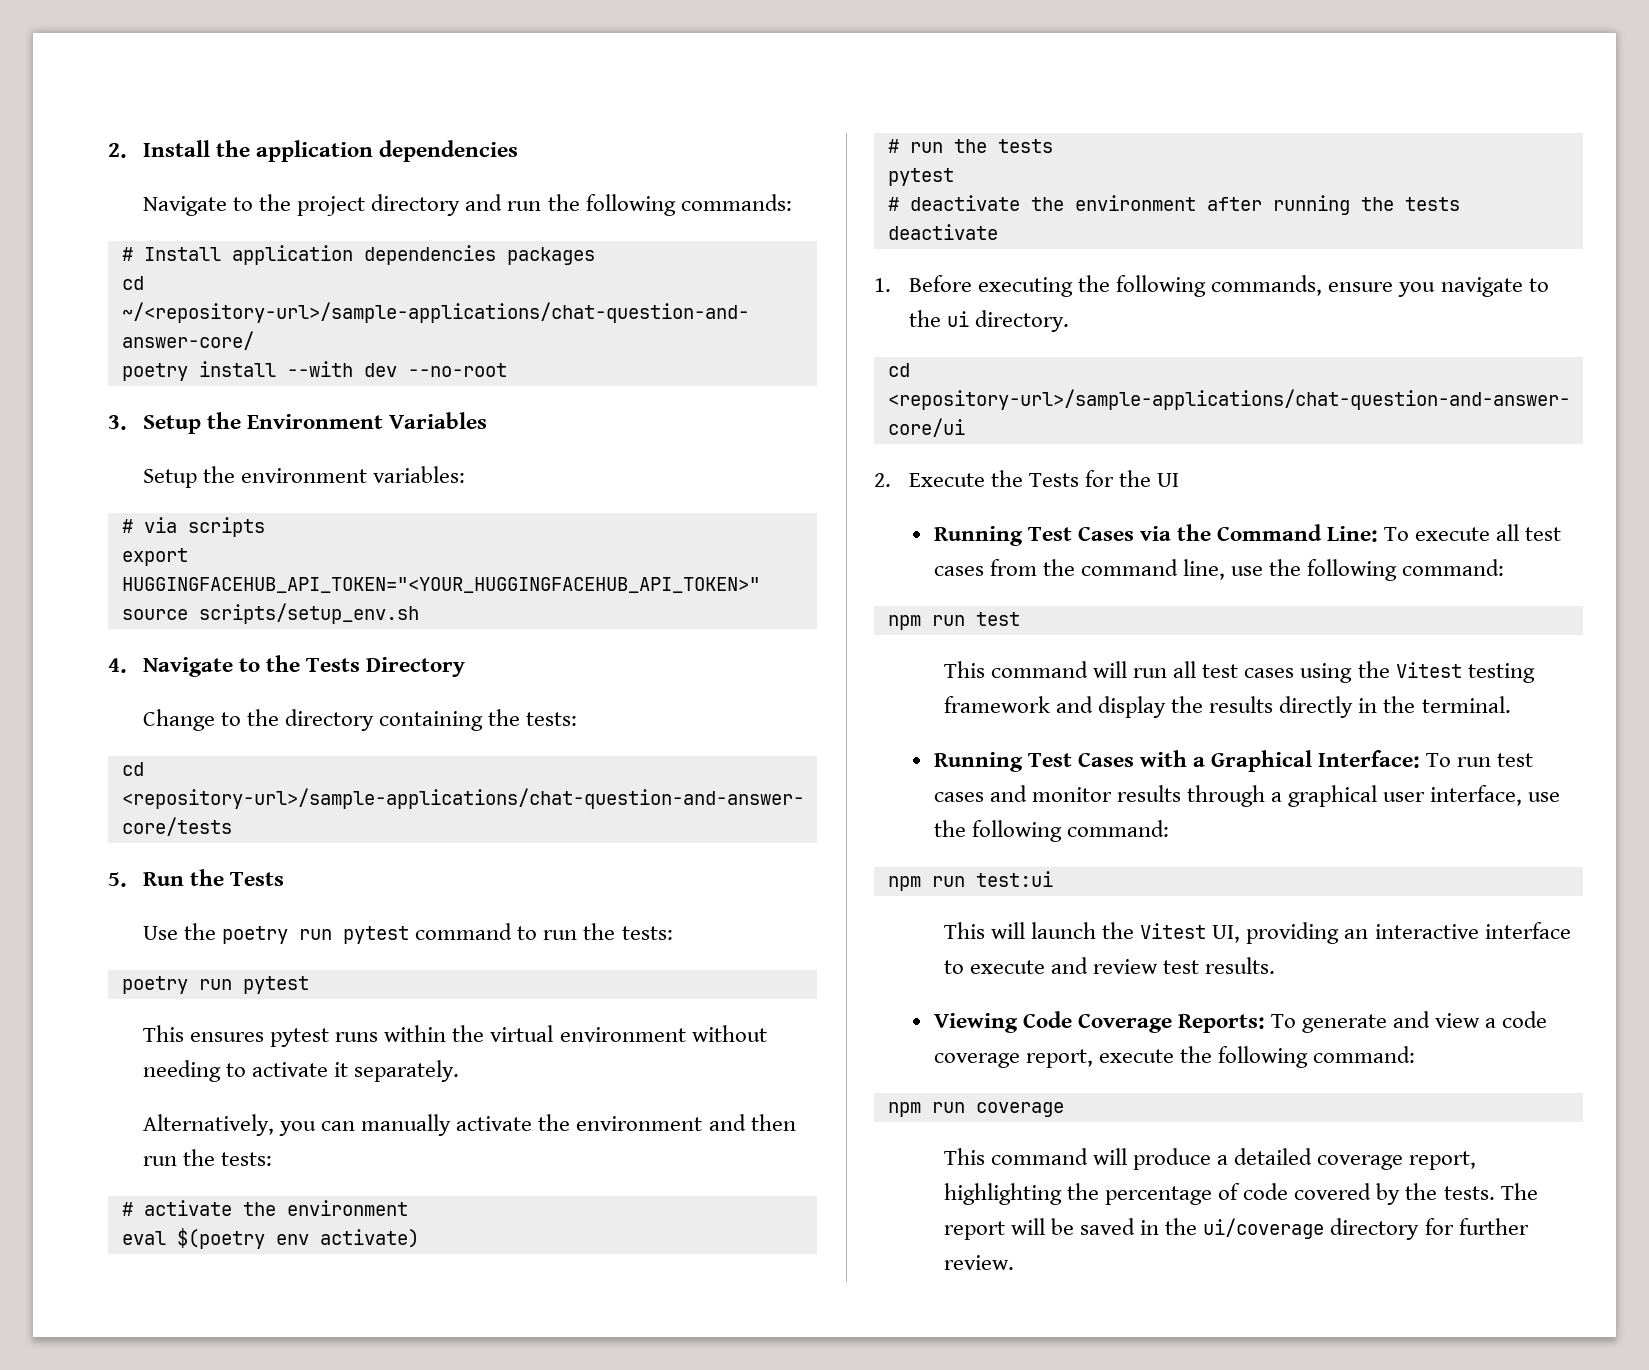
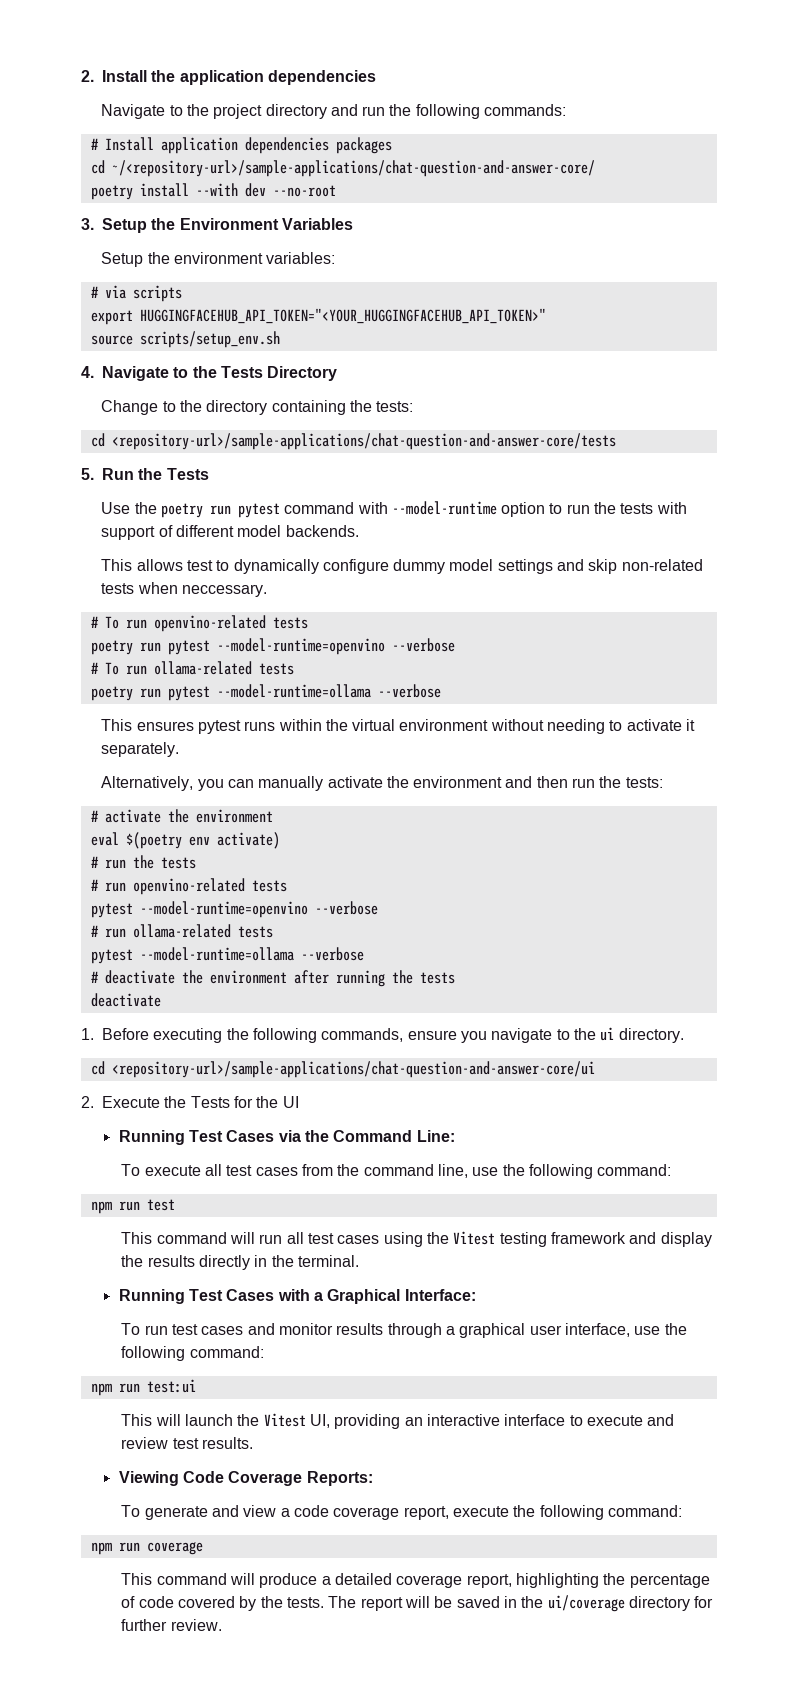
- Use the poetry run pytest command to run the tests:
- poetry run pytest
+ Use the poetry run pytest command with --model-runtime option to run the tests with support of different model backends.
+ This allows test to dynamically configure dummy model settings and skip non-related tests when neccessary.
+ # To run openvino-related tests
+ poetry run pytest --model-runtime=openvino --verbose
+ # To run ollama-related tests
+ poetry run pytest --model-runtime=ollama --verbose
  # run the tests
- pytest
+ # run openvino-related tests
+ pytest --model-runtime=openvino --verbose
+ # run ollama-related tests
+ pytest --model-runtime=ollama --verbose
- Running Test Cases via the Command Line: To execute all test cases from the command line, use the following command:
+ Running Test Cases via the Command Line:
+ To execute all test cases from the command line, use the following command:
- Running Test Cases with a Graphical Interface: To run test cases and monitor results through a graphical user interface, use the following command:
+ Running Test Cases with a Graphical Interface:
+ To run test cases and monitor results through a graphical user interface, use the following command:
- Viewing Code Coverage Reports: To generate and view a code coverage report, execute the following command:
+ Viewing Code Coverage Reports:
+ To generate and view a code coverage report, execute the following command:

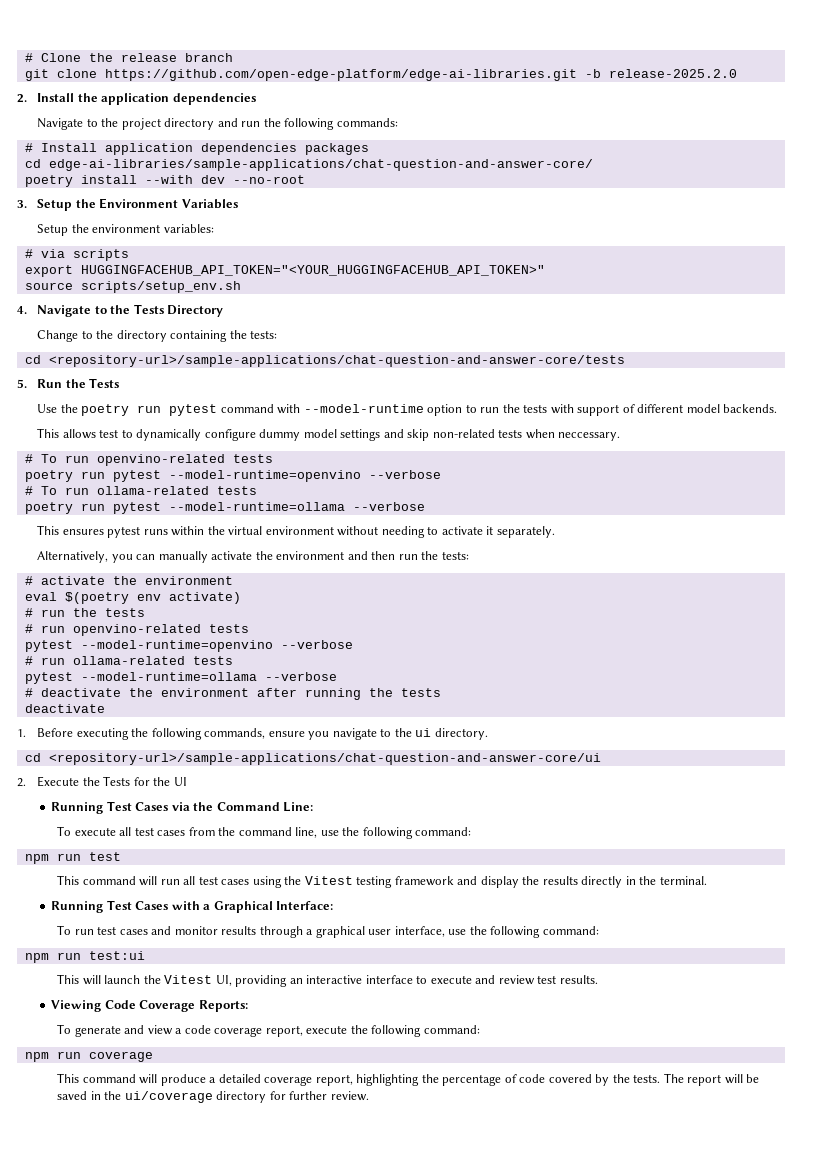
+ # Clone the release branch
+ git clone https://github.com/open-edge-platform/edge-ai-libraries.git -b release-2025.2.0
- cd ~/<repository-url>/sample-applications/chat-question-and-answer-core/
+ cd edge-ai-libraries/sample-applications/chat-question-and-answer-core/

